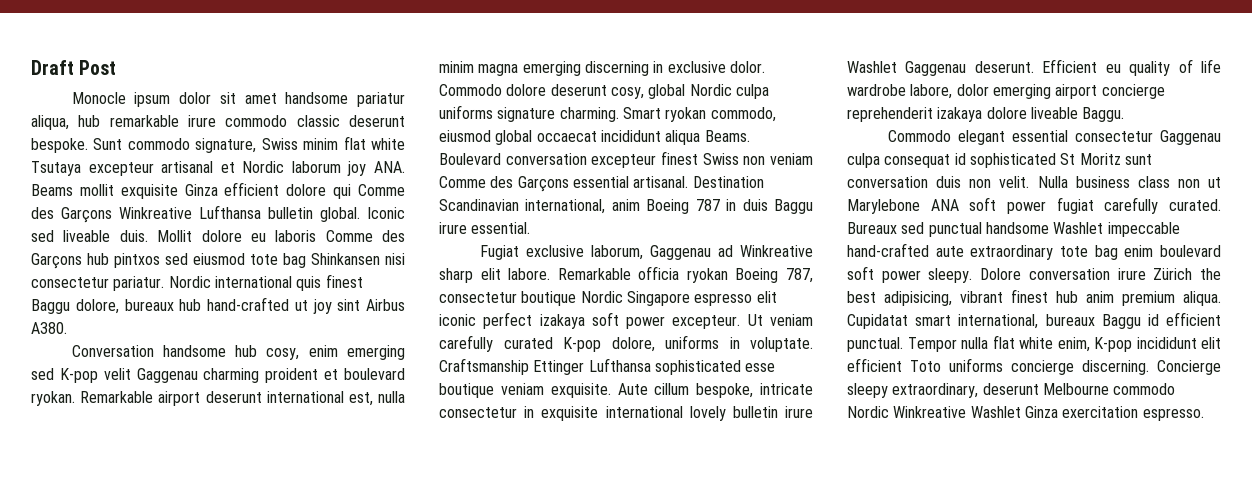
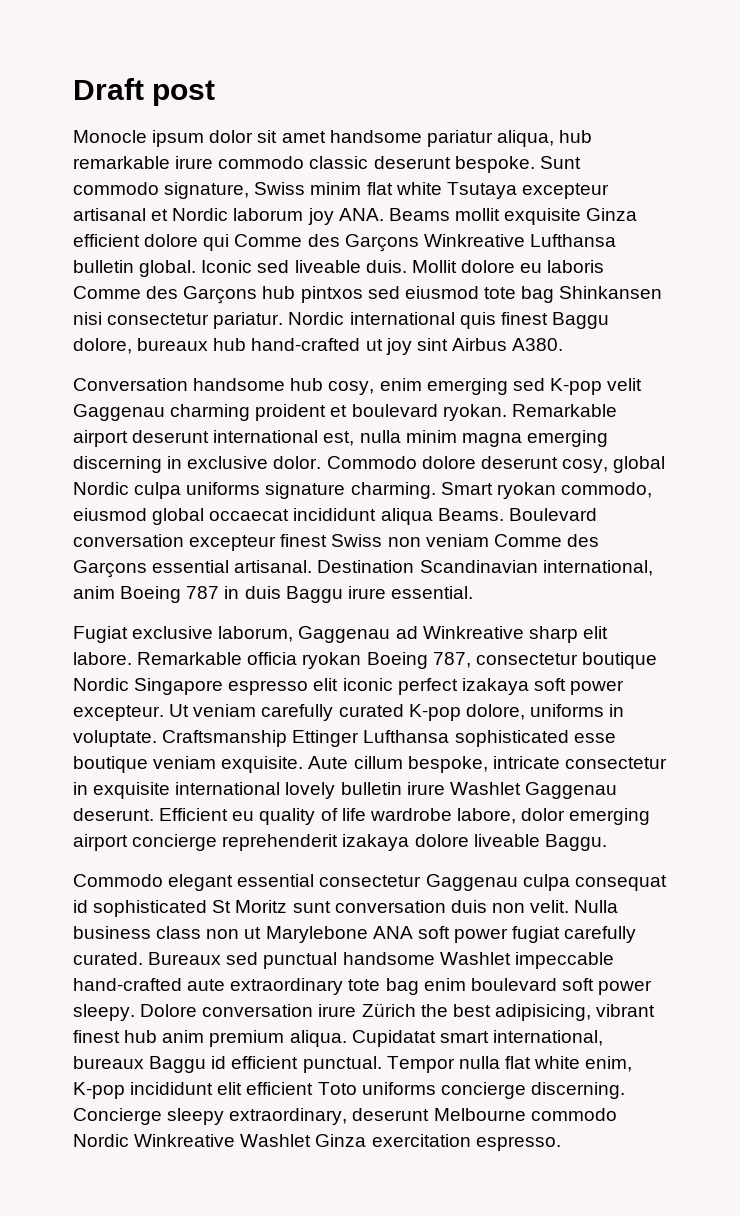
- Draft Post
+ Draft post

